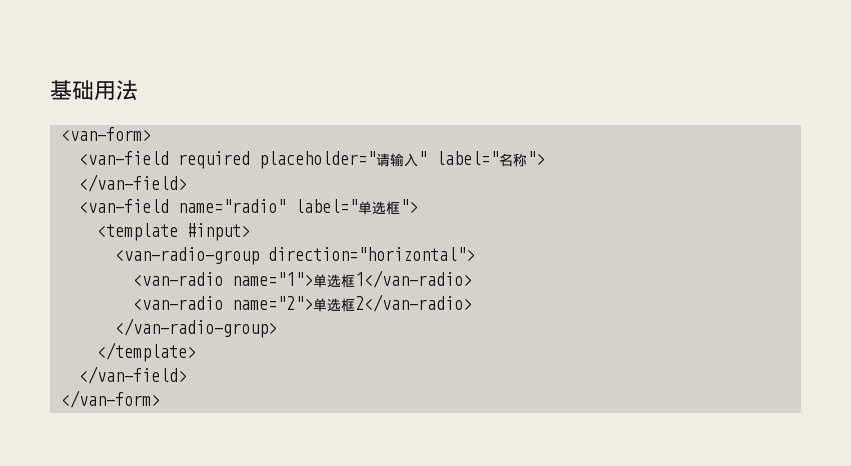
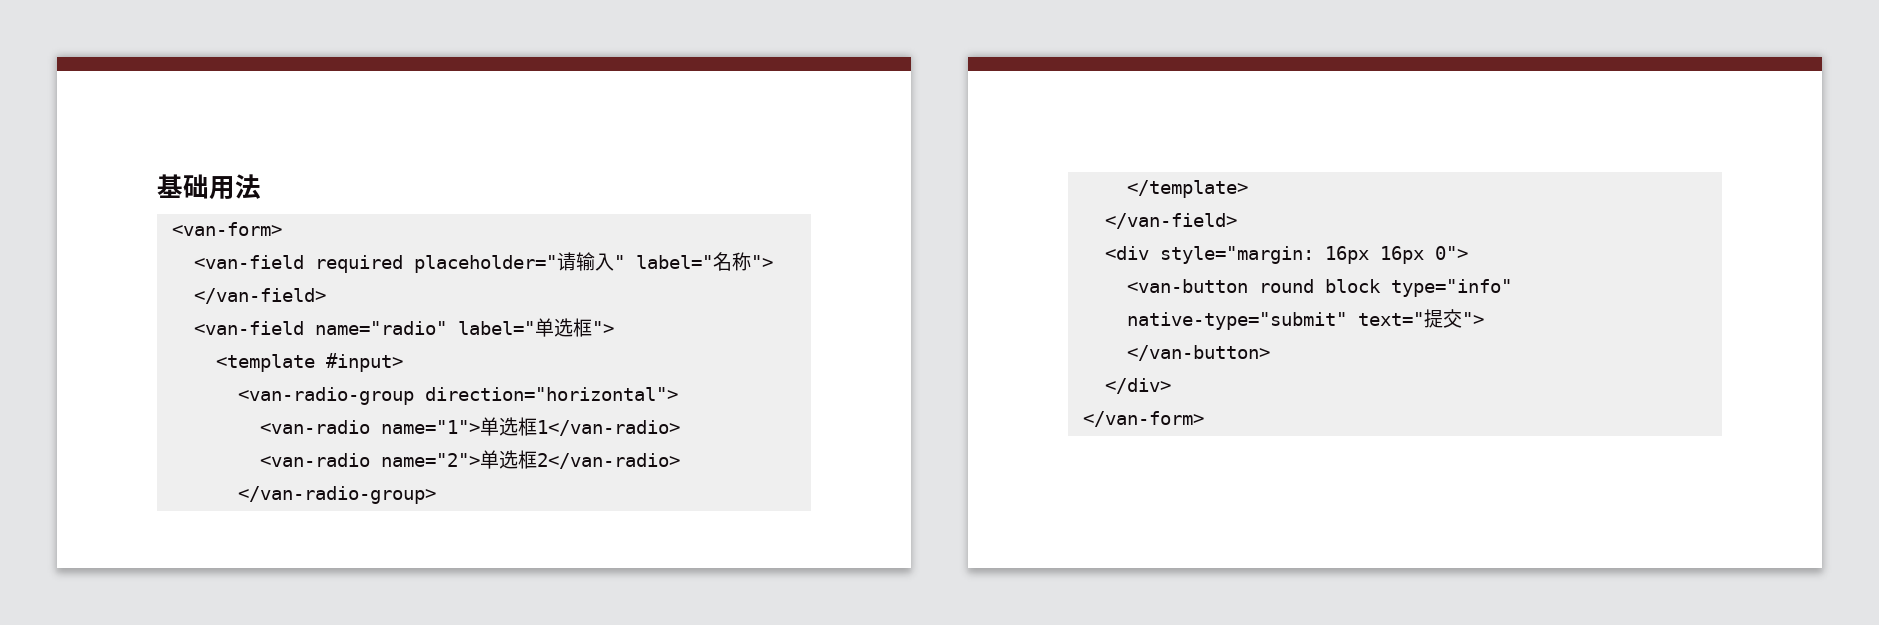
+ <div style="margin: 16px 16px 0">
+ <van-button round block type="info" native-type="submit" text="提交">
+ </van-button>
+ </div>

